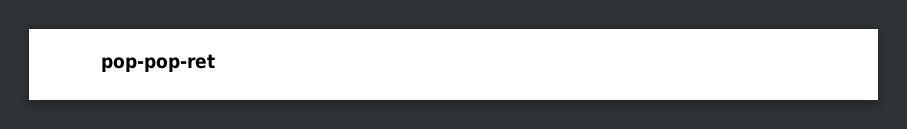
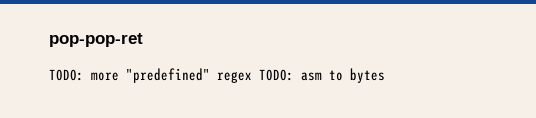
+ TODO: more "predefined" regex TODO: asm to bytes

